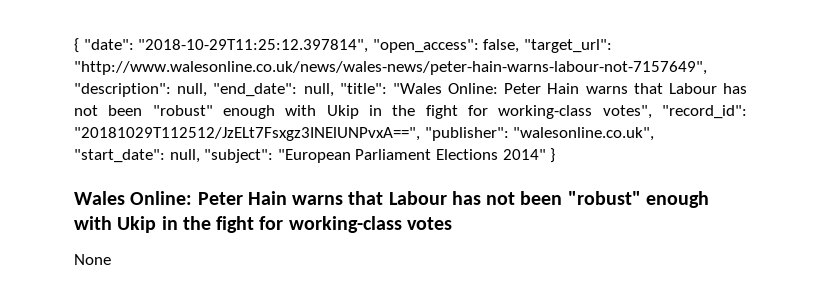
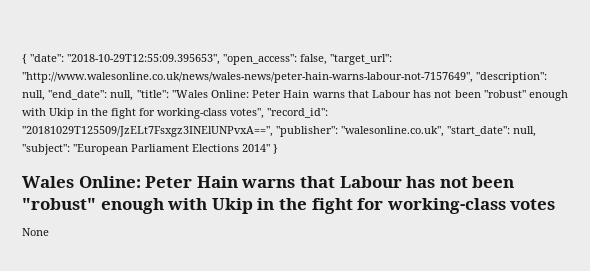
- { "date": "2018-10-29T11:25:12.397814", "open_access": false, "target_url": "http://www.walesonline.co.uk/news/wales-news/peter-hain-warns-labour-not-7157649", "description": null, "end_date": null, "title": "Wales Online: Peter Hain warns that Labour has not been "robust" enough with Ukip in the fight for working-class votes", "record_id": "20181029T112512/JzELt7Fsxgz3INElUNPvxA==", "publisher": "walesonline.co.uk", "start_date": null, "subject": "European Parliament Elections 2014" }
+ { "date": "2018-10-29T12:55:09.395653", "open_access": false, "target_url": "http://www.walesonline.co.uk/news/wales-news/peter-hain-warns-labour-not-7157649", "description": null, "end_date": null, "title": "Wales Online: Peter Hain warns that Labour has not been "robust" enough with Ukip in the fight for working-class votes", "record_id": "20181029T125509/JzELt7Fsxgz3INElUNPvxA==", "publisher": "walesonline.co.uk", "start_date": null, "subject": "European Parliament Elections 2014" }

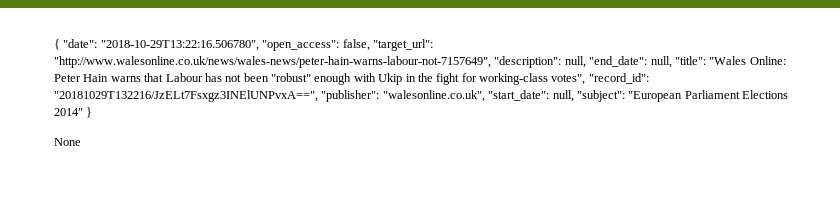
- { "date": "2018-10-29T12:55:09.395653", "open_access": false, "target_url": "http://www.walesonline.co.uk/news/wales-news/peter-hain-warns-labour-not-7157649", "description": null, "end_date": null, "title": "Wales Online: Peter Hain warns that Labour has not been "robust" enough with Ukip in the fight for working-class votes", "record_id": "20181029T125509/JzELt7Fsxgz3INElUNPvxA==", "publisher": "walesonline.co.uk", "start_date": null, "subject": "European Parliament Elections 2014" }
+ { "date": "2018-10-29T13:22:16.506780", "open_access": false, "target_url": "http://www.walesonline.co.uk/news/wales-news/peter-hain-warns-labour-not-7157649", "description": null, "end_date": null, "title": "Wales Online: Peter Hain warns that Labour has not been "robust" enough with Ukip in the fight for working-class votes", "record_id": "20181029T132216/JzELt7Fsxgz3INElUNPvxA==", "publisher": "walesonline.co.uk", "start_date": null, "subject": "European Parliament Elections 2014" }
- Wales Online: Peter Hain warns that Labour has not been "robust" enough with Ukip in the fight for working-class votes

